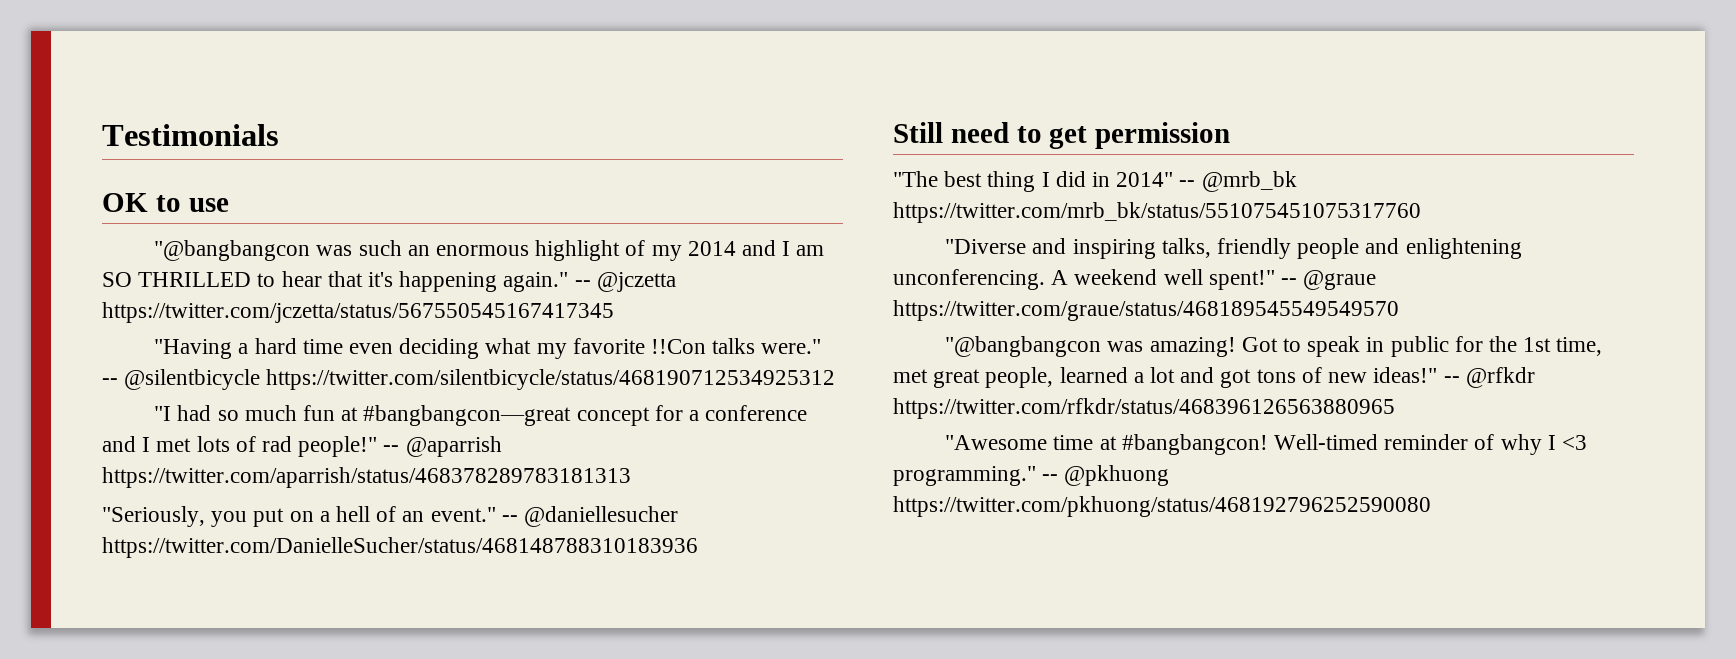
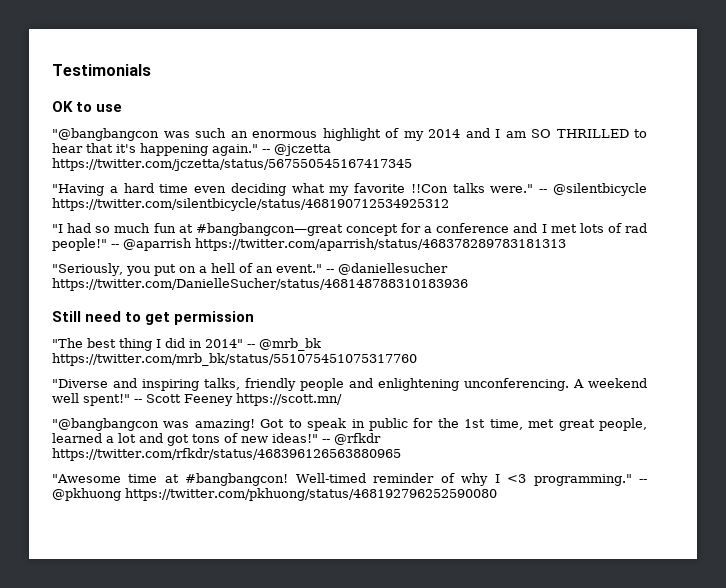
- -- @graue https://twitter.com/graue/status/468189545549549570
+ -- Scott Feeney https://scott.mn/

